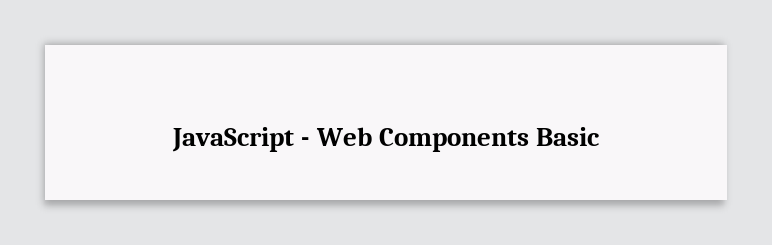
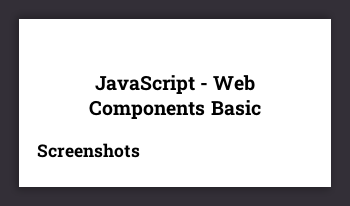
+ Screenshots

